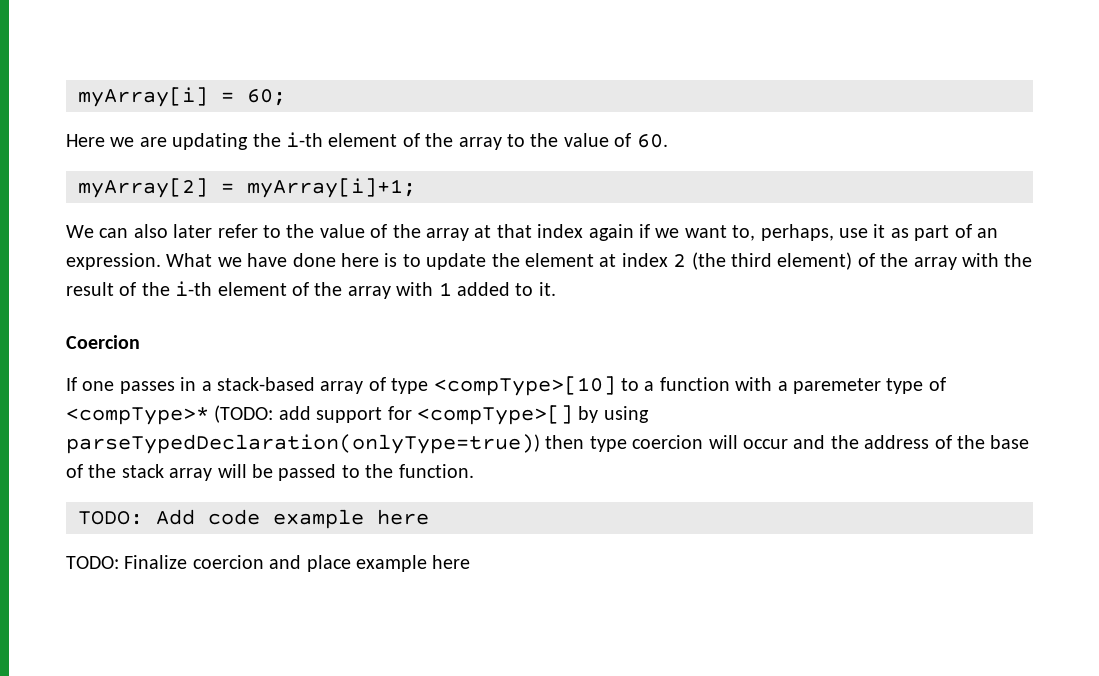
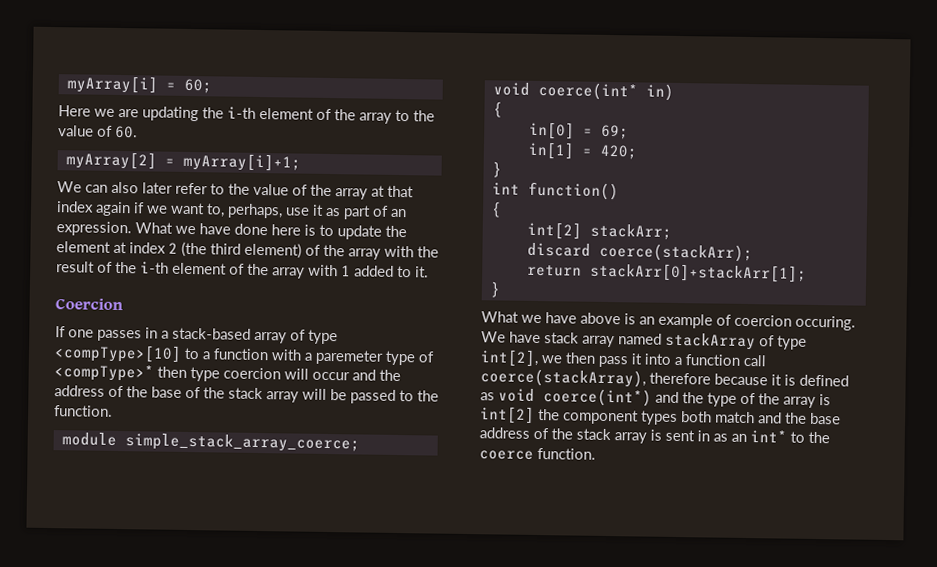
- If one passes in a stack-based array of type <compType>[10] to a function with a paremeter type of <compType>* (TODO: add support for <compType>[] by using parseTypedDeclaration(onlyType=true)) then type coercion will occur and the address of the base of the stack array will be passed to the function.
+ If one passes in a stack-based array of type <compType>[10] to a function with a paremeter type of <compType>* then type coercion will occur and the address of the base of the stack array will be passed to the function.
- TODO: Add code example here
- TODO: Finalize coercion and place example here
+ module simple_stack_array_coerce;
+ void coerce(int* in)
+ {
+ in[0] = 69;
+ in[1] = 420;
+ }
+ int function()
+ {
+ int[2] stackArr;
+ discard coerce(stackArr);
+ return stackArr[0]+stackArr[1];
+ }
+ What we have above is an example of coercion occuring. We have stack array named stackArray of type int[2], we then pass it into a function call coerce(stackArray), therefore because it is defined as void coerce(int*) and the type of the array is int[2] the component types both match and the base address of the stack array is sent in as an int* to the coerce function.

